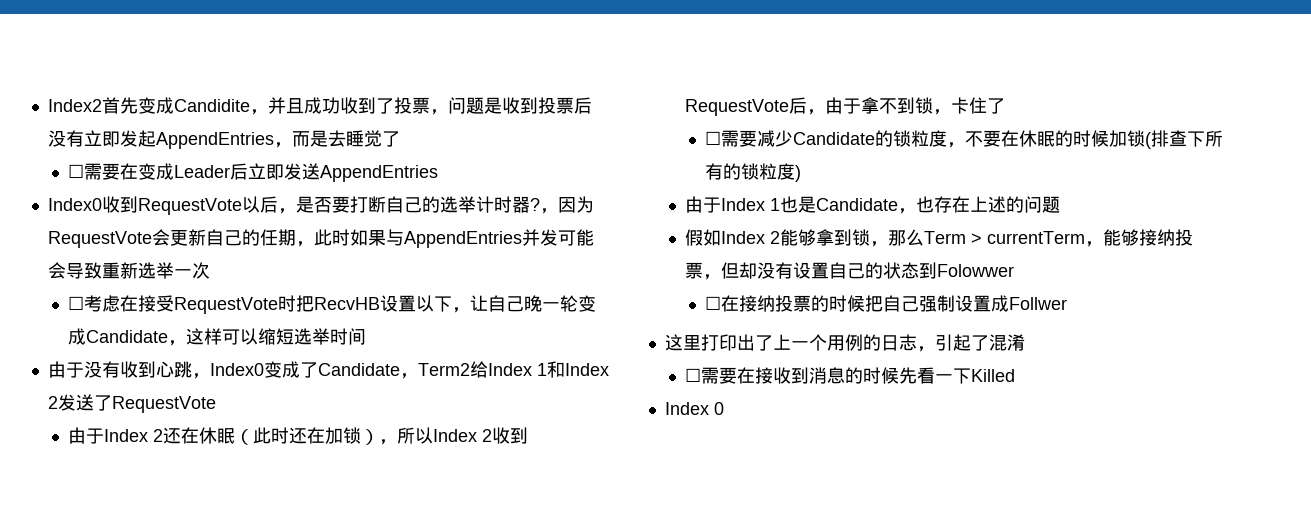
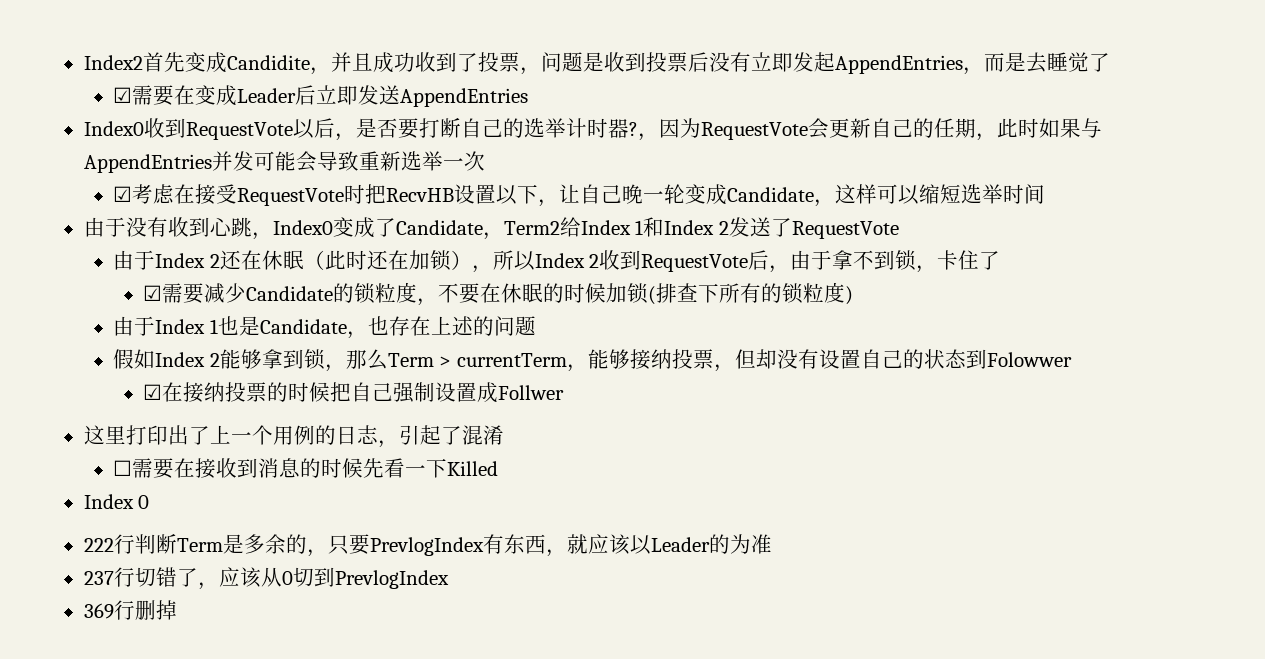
- ☐需要在变成Leader后立即发送AppendEntries
+ ☑需要在变成Leader后立即发送AppendEntries
- ☐考虑在接受RequestVote时把RecvHB设置以下，让自己晚一轮变成Candidate，这样可以缩短选举时间
+ ☑考虑在接受RequestVote时把RecvHB设置以下，让自己晚一轮变成Candidate，这样可以缩短选举时间
- ☐需要减少Candidate的锁粒度，不要在休眠的时候加锁(排查下所有的锁粒度)
+ ☑需要减少Candidate的锁粒度，不要在休眠的时候加锁(排查下所有的锁粒度)
- ☐在接纳投票的时候把自己强制设置成Follwer
+ ☑在接纳投票的时候把自己强制设置成Follwer
+ 222行判断Term是多余的，只要PrevlogIndex有东西，就应该以Leader的为准
+ 237行切错了，应该从0切到PrevlogIndex
+ 369行删掉

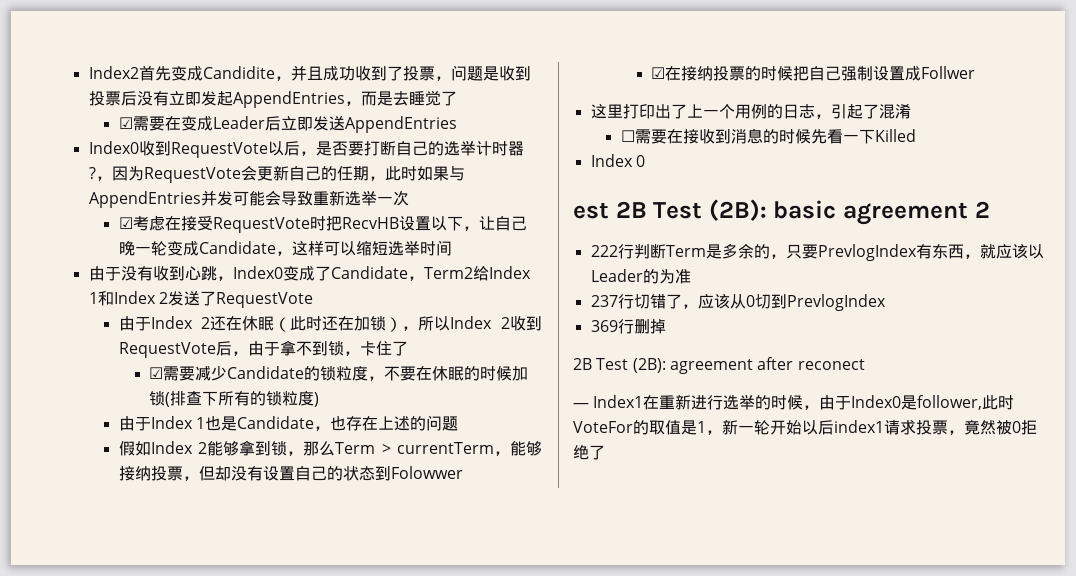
+ est 2B Test (2B): basic agreement 2
+ 2B Test (2B): agreement after reconect
+ — Index1在重新进行选举的时候，由于Index0是follower,此时VoteFor的取值是1，新一轮开始以后index1请求投票，竟然被0拒绝了

